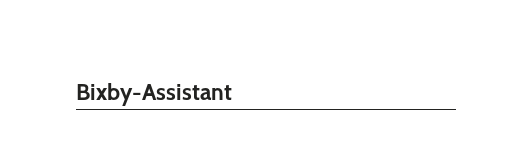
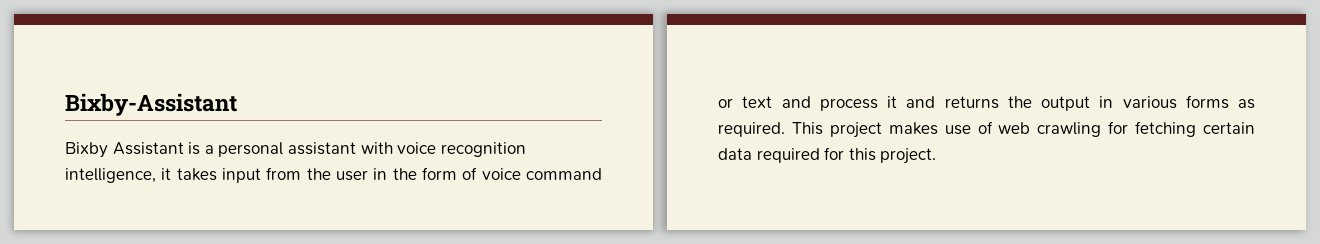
+ Bixby Assistant is a personal assistant with voice recognition intelligence, it takes input from the user in the form of voice command or text and process it and returns the output in various forms as required. This project makes use of web crawling for fetching certain data required for this project.

